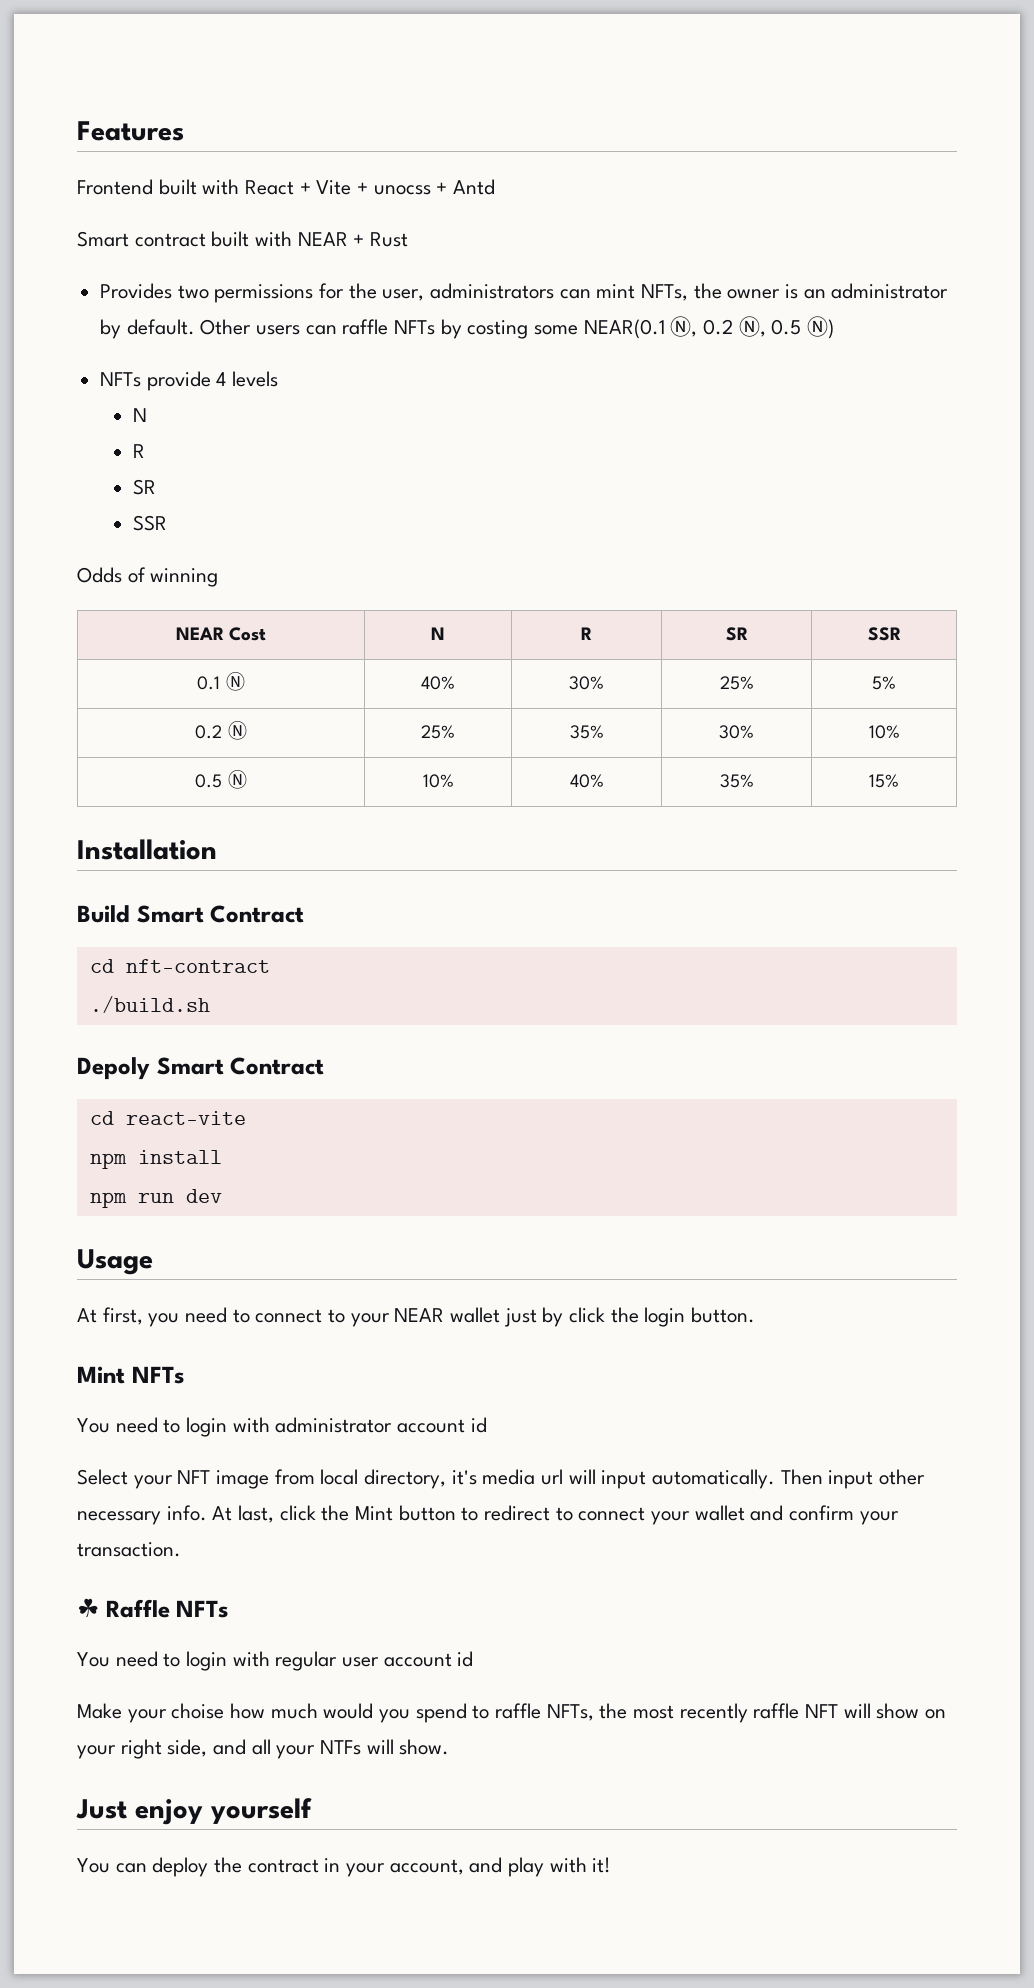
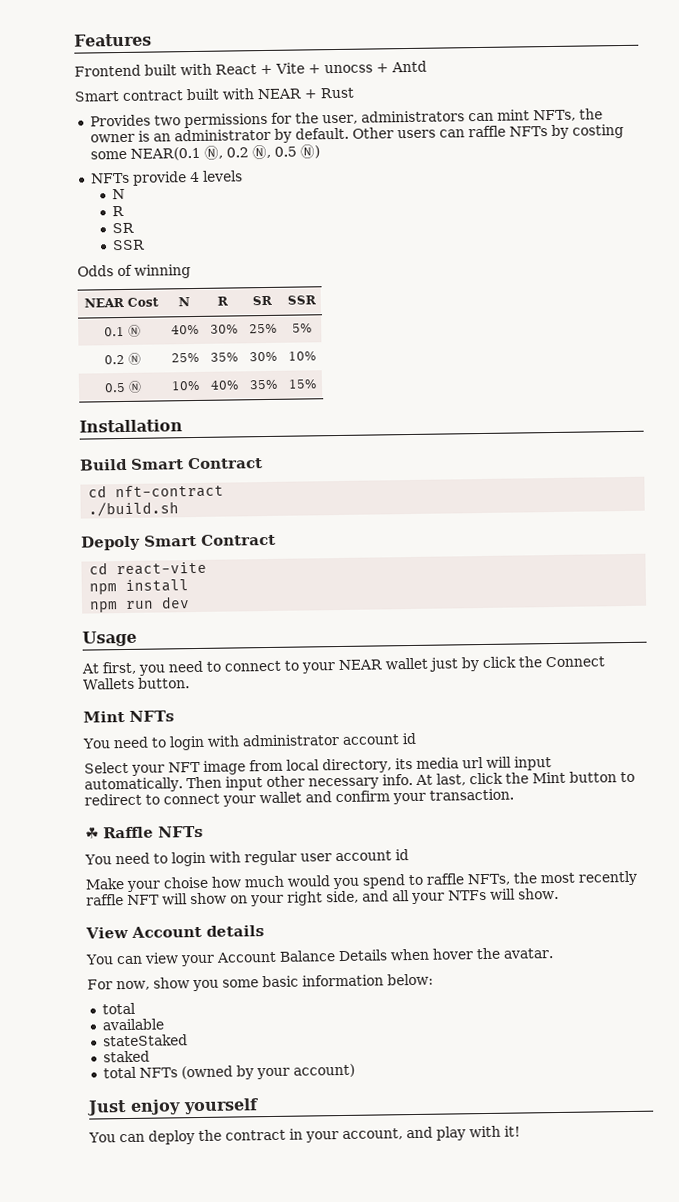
- At first, you need to connect to your NEAR wallet just by click the login button.
+ At first, you need to connect to your NEAR wallet just by click the Connect Wallets button.
- Select your NFT image from local directory, it's media url will input automatically.
+ Select your NFT image from local directory, its media url will input automatically.
+ View Account details
+ You can view your Account Balance Details when hover the avatar.
+ For now, show you some basic information below:
+ total
+ available
+ stateStaked
+ staked
+ total NFTs (owned by your account)

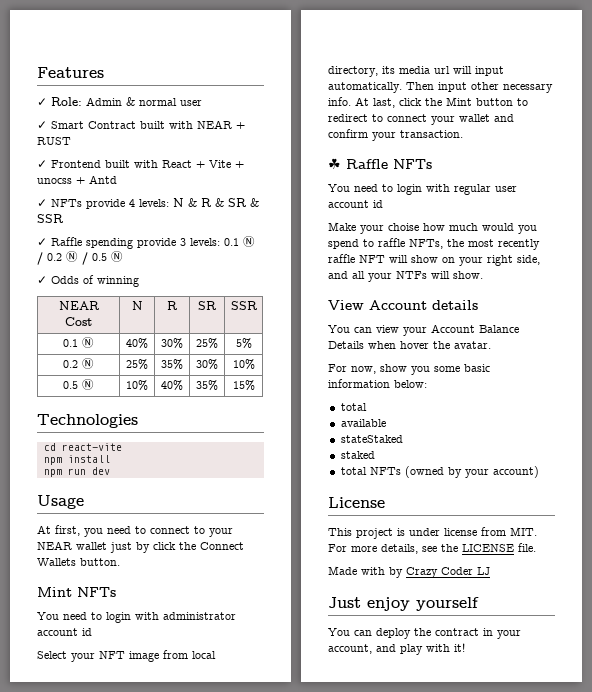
- Frontend built with React + Vite + unocss + Antd
+ ✓ Role: Admin & normal user
+ ✓ Smart Contract built with NEAR + RUST
+ ✓ Frontend built with React + Vite + unocss + Antd
- Smart contract built with NEAR + Rust
- Provides two permissions for the user, administrators can mint NFTs, the owner is an administrator by default. Other users can raffle NFTs by costing some NEAR(0.1 Ⓝ, 0.2 Ⓝ, 0.5 Ⓝ)
- NFTs provide 4 levels
- N
- R
- SR
- SSR
- Odds of winning
+ ✓ NFTs provide 4 levels: N & R & SR & SSR
+ ✓ Raffle spending provide 3 levels: 0.1 Ⓝ / 0.2 Ⓝ / 0.5 Ⓝ
+ ✓ Odds of winning
- Installation
- Build Smart Contract
- cd nft-contract
- ./build.sh
- Depoly Smart Contract
+ Technologies
+ License
+ This project is under license from MIT. For more details, see the LICENSE file.
+ Made with by Crazy Coder LJ

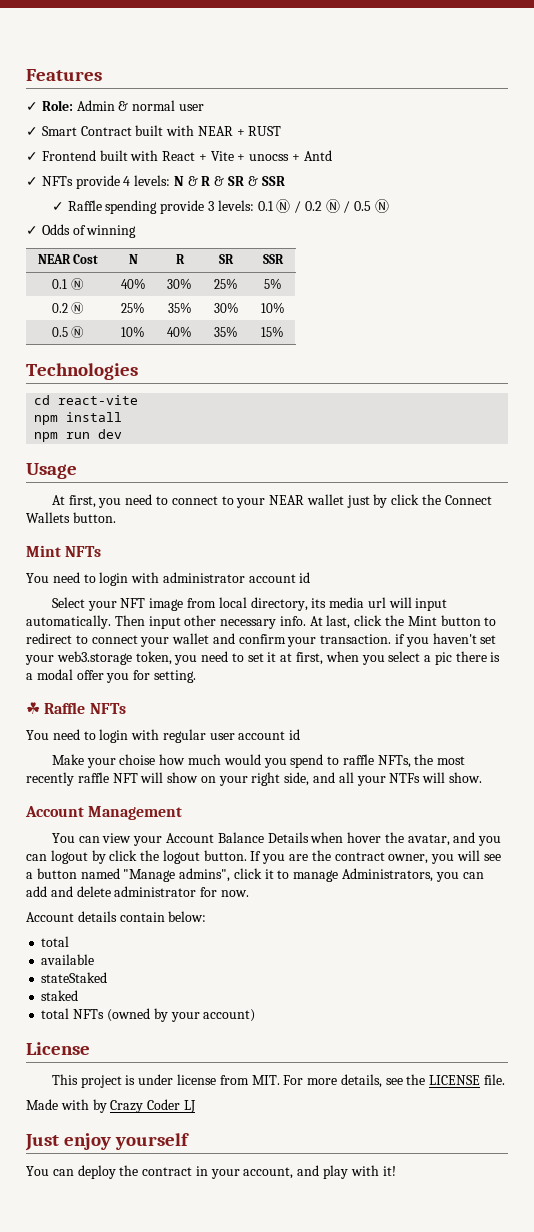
- At last, click the Mint button to redirect to connect your wallet and confirm your transaction.
+ At last, click the Mint button to redirect to connect your wallet and confirm your transaction. if you haven't set your web3.storage token, you need to set it at first, when you select a pic there is a modal offer you for setting.
- View Account details
+ Account Management
- You can view your Account Balance Details when hover the avatar.
- For now, show you some basic information below:
+ You can view your Account Balance Details when hover the avatar, and you can logout by click the logout button. If you are the contract owner, you will see a button named "Manage admins", click it to manage Administrators, you can add and delete administrator for now.
+ Account details contain below:

